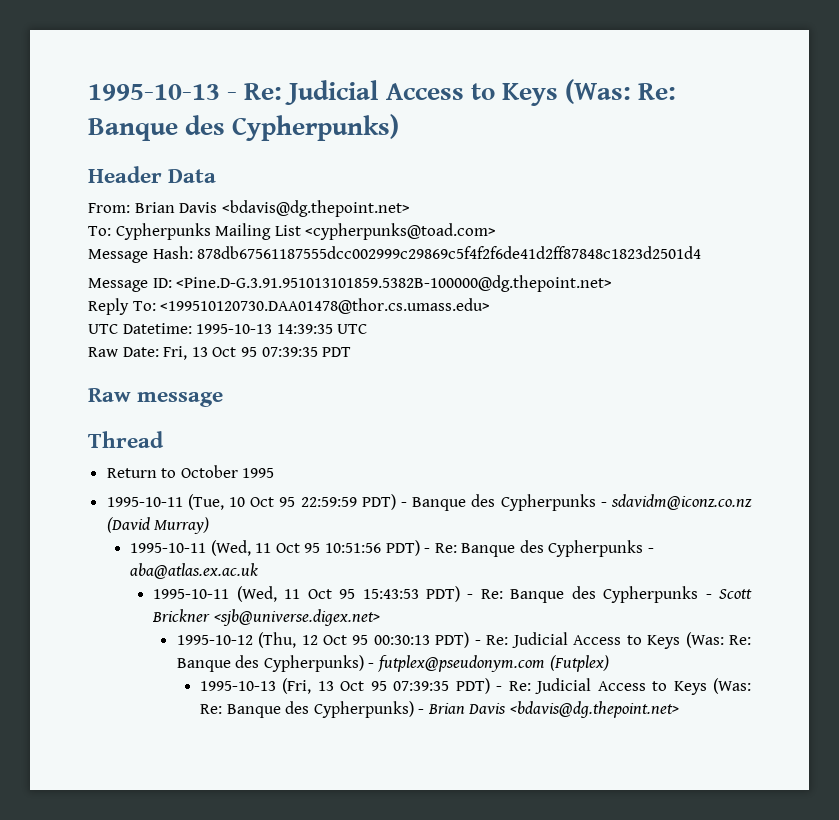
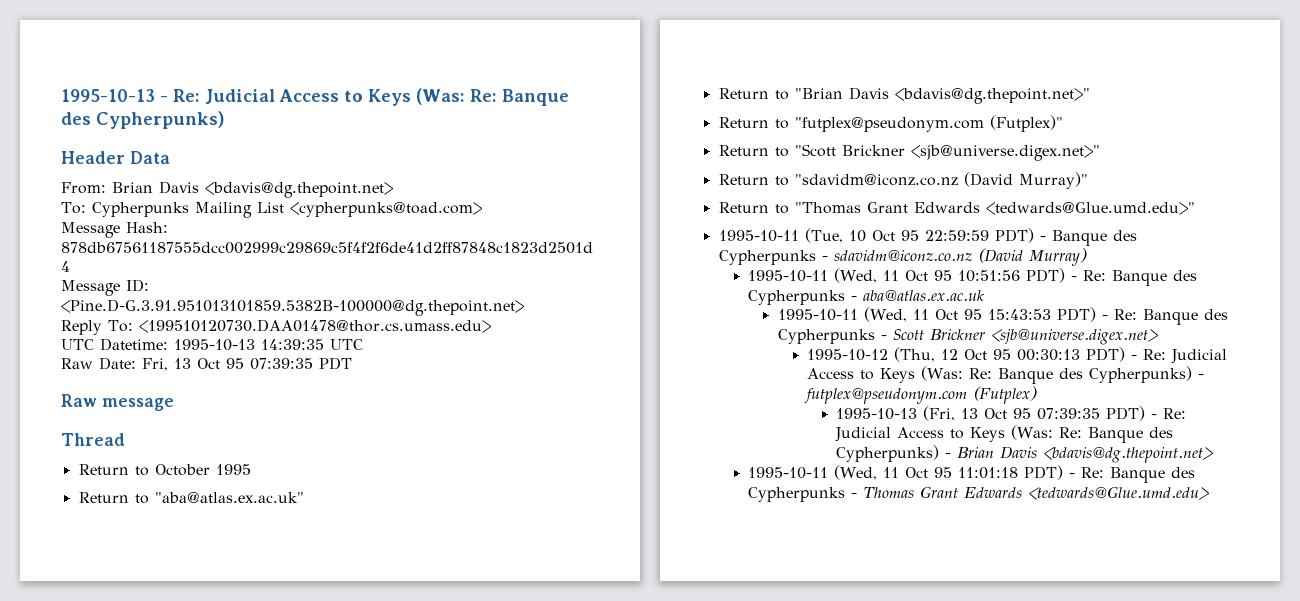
+ Return to "aba@atlas.ex.ac.uk"
+ Return to "Brian Davis <bdavis@dg.thepoint.net>"
+ Return to "futplex@pseudonym.com (Futplex)"
+ Return to "Scott Brickner <sjb@universe.digex.net>"
+ Return to "sdavidm@iconz.co.nz (David Murray)"
+ Return to "Thomas Grant Edwards <tedwards@Glue.umd.edu>"
+ 1995-10-11 (Wed, 11 Oct 95 11:01:18 PDT) - Re: Banque des Cypherpunks - Thomas Grant Edwards <tedwards@Glue.umd.edu>

